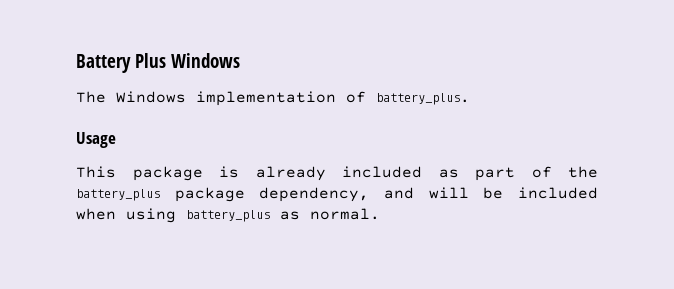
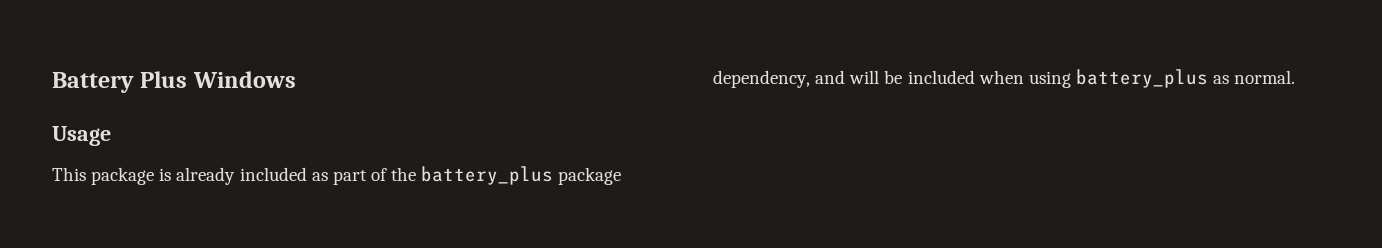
- The Windows implementation of battery_plus.

